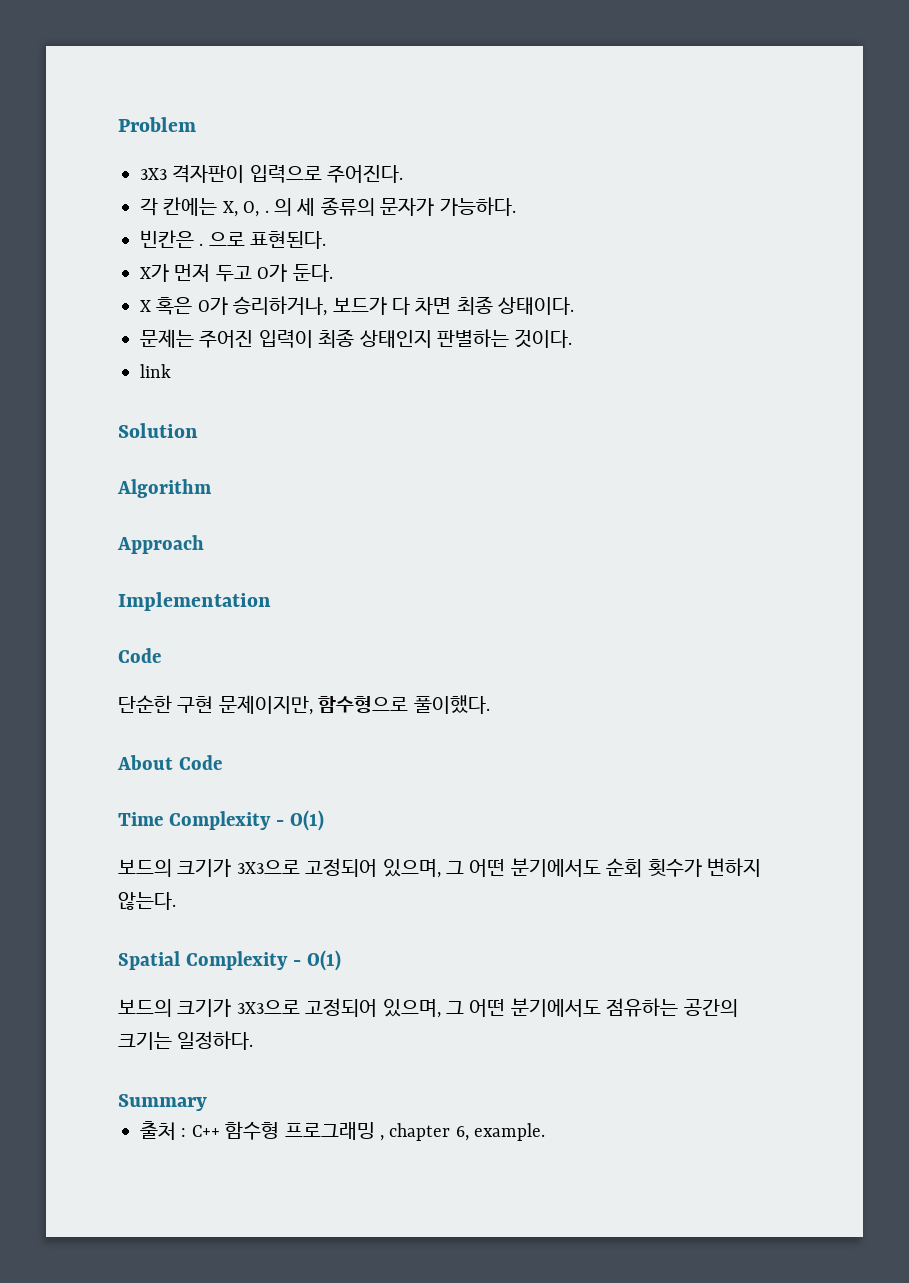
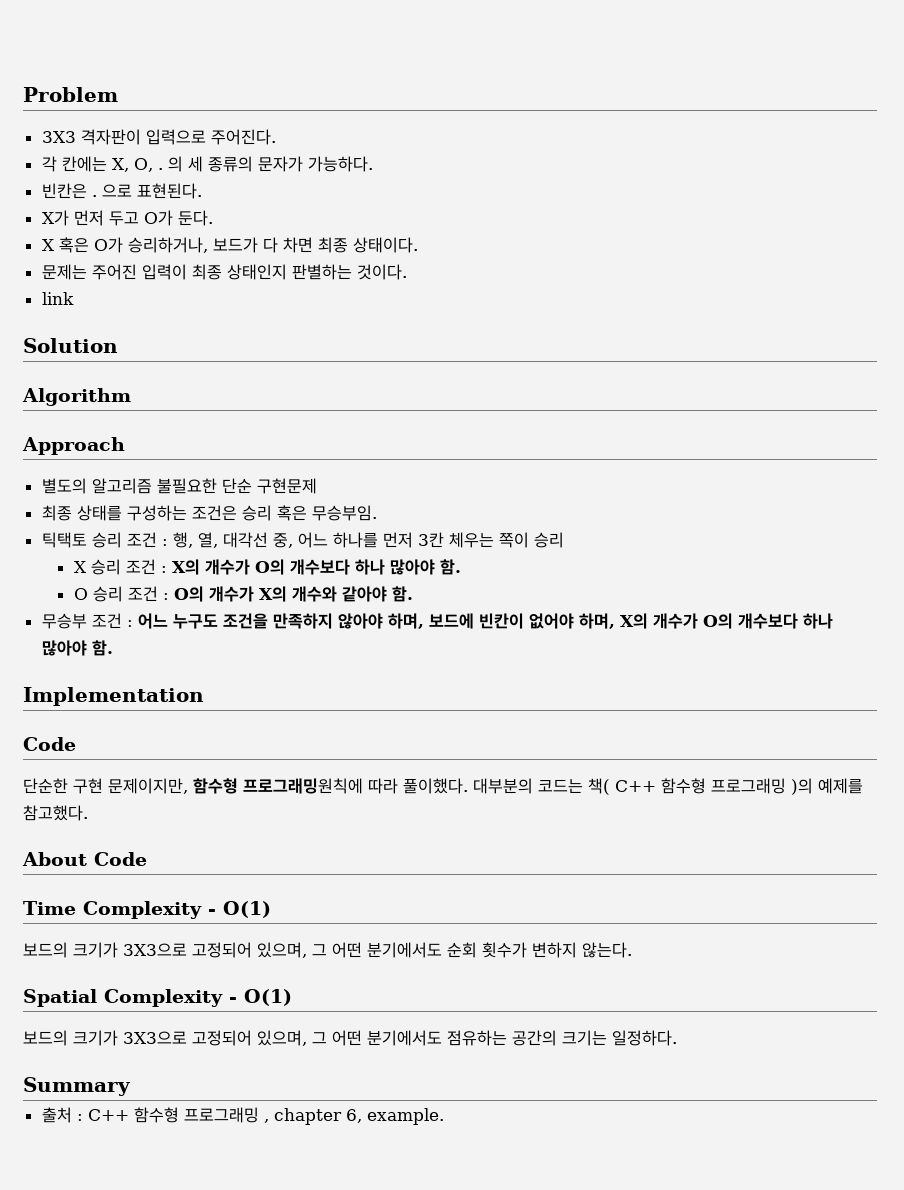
+ 별도의 알고리즘 불필요한 단순 구현문제
+ 최종 상태를 구성하는 조건은 승리 혹은 무승부임.
+ 틱택토 승리 조건 : 행, 열, 대각선 중, 어느 하나를 먼저 3칸 체우는 쪽이 승리
+ X 승리 조건 : X의 개수가 O의 개수보다 하나 많아야 함.
+ O 승리 조건 : O의 개수가 X의 개수와 같아야 함.
+ 무승부 조건 : 어느 누구도 조건을 만족하지 않아야 하며, 보드에 빈칸이 없어야 하며, X의 개수가 O의 개수보다 하나 많아야 함.
- 단순한 구현 문제이지만, 함수형으로 풀이했다.
+ 단순한 구현 문제이지만, 함수형 프로그래밍원칙에 따라 풀이했다. 대부분의 코드는 책( C++ 함수형 프로그래밍 )의 예제를 참고했다.

